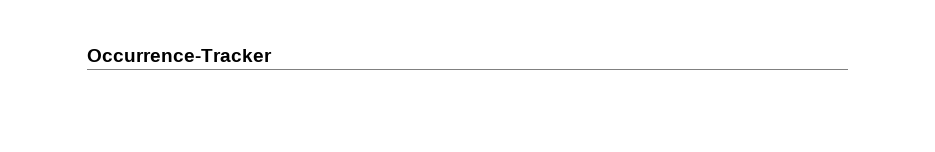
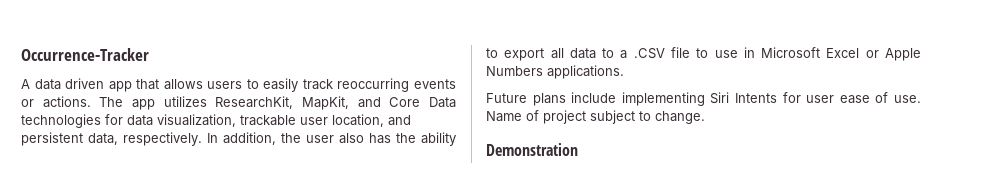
+ A data driven app that allows users to easily track reoccurring events or actions. The app utilizes ResearchKit, MapKit, and Core Data technologies for data visualization, trackable user location, and persistent data, respectively. In addition, the user also has the ability to export all data to a .CSV file to use in Microsoft Excel or Apple Numbers applications.
+ Future plans include implementing Siri Intents for user ease of use. Name of project subject to change.
+ Demonstration

